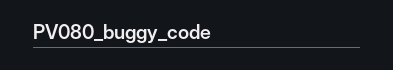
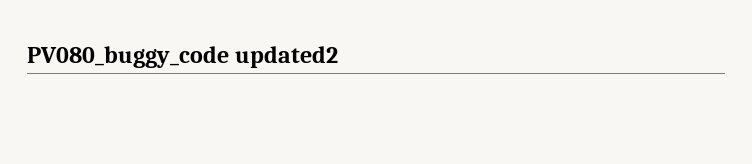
- PV080_buggy_code
+ PV080_buggy_code updated2

